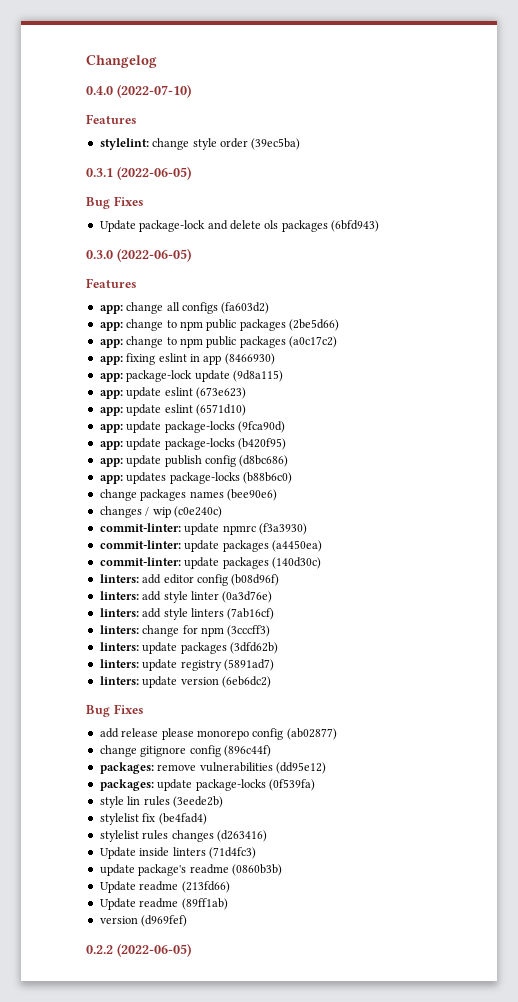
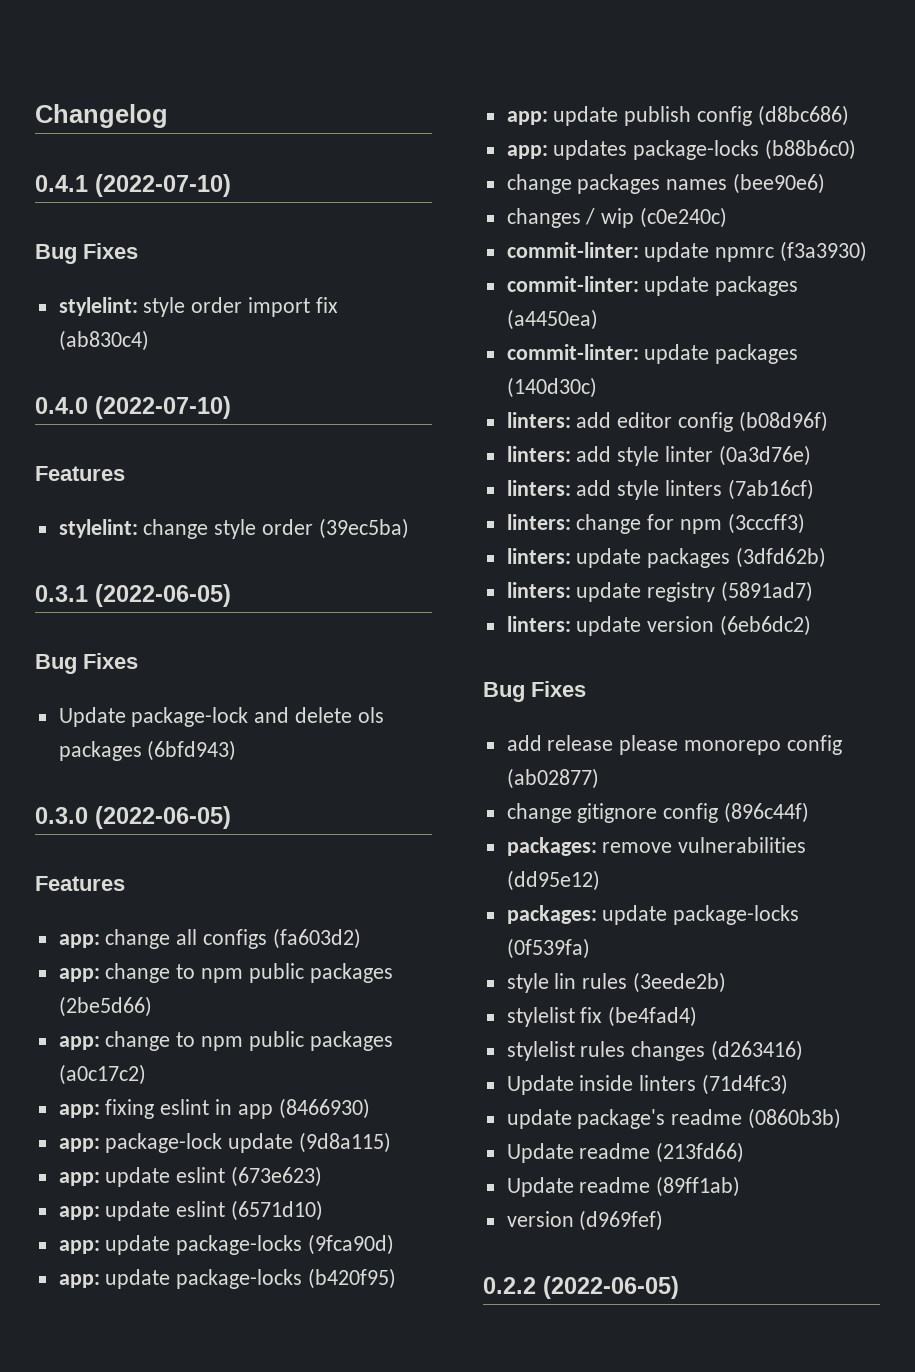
+ 0.4.1 (2022-07-10)
+ Bug Fixes
+ stylelint: style order import fix (ab830c4)

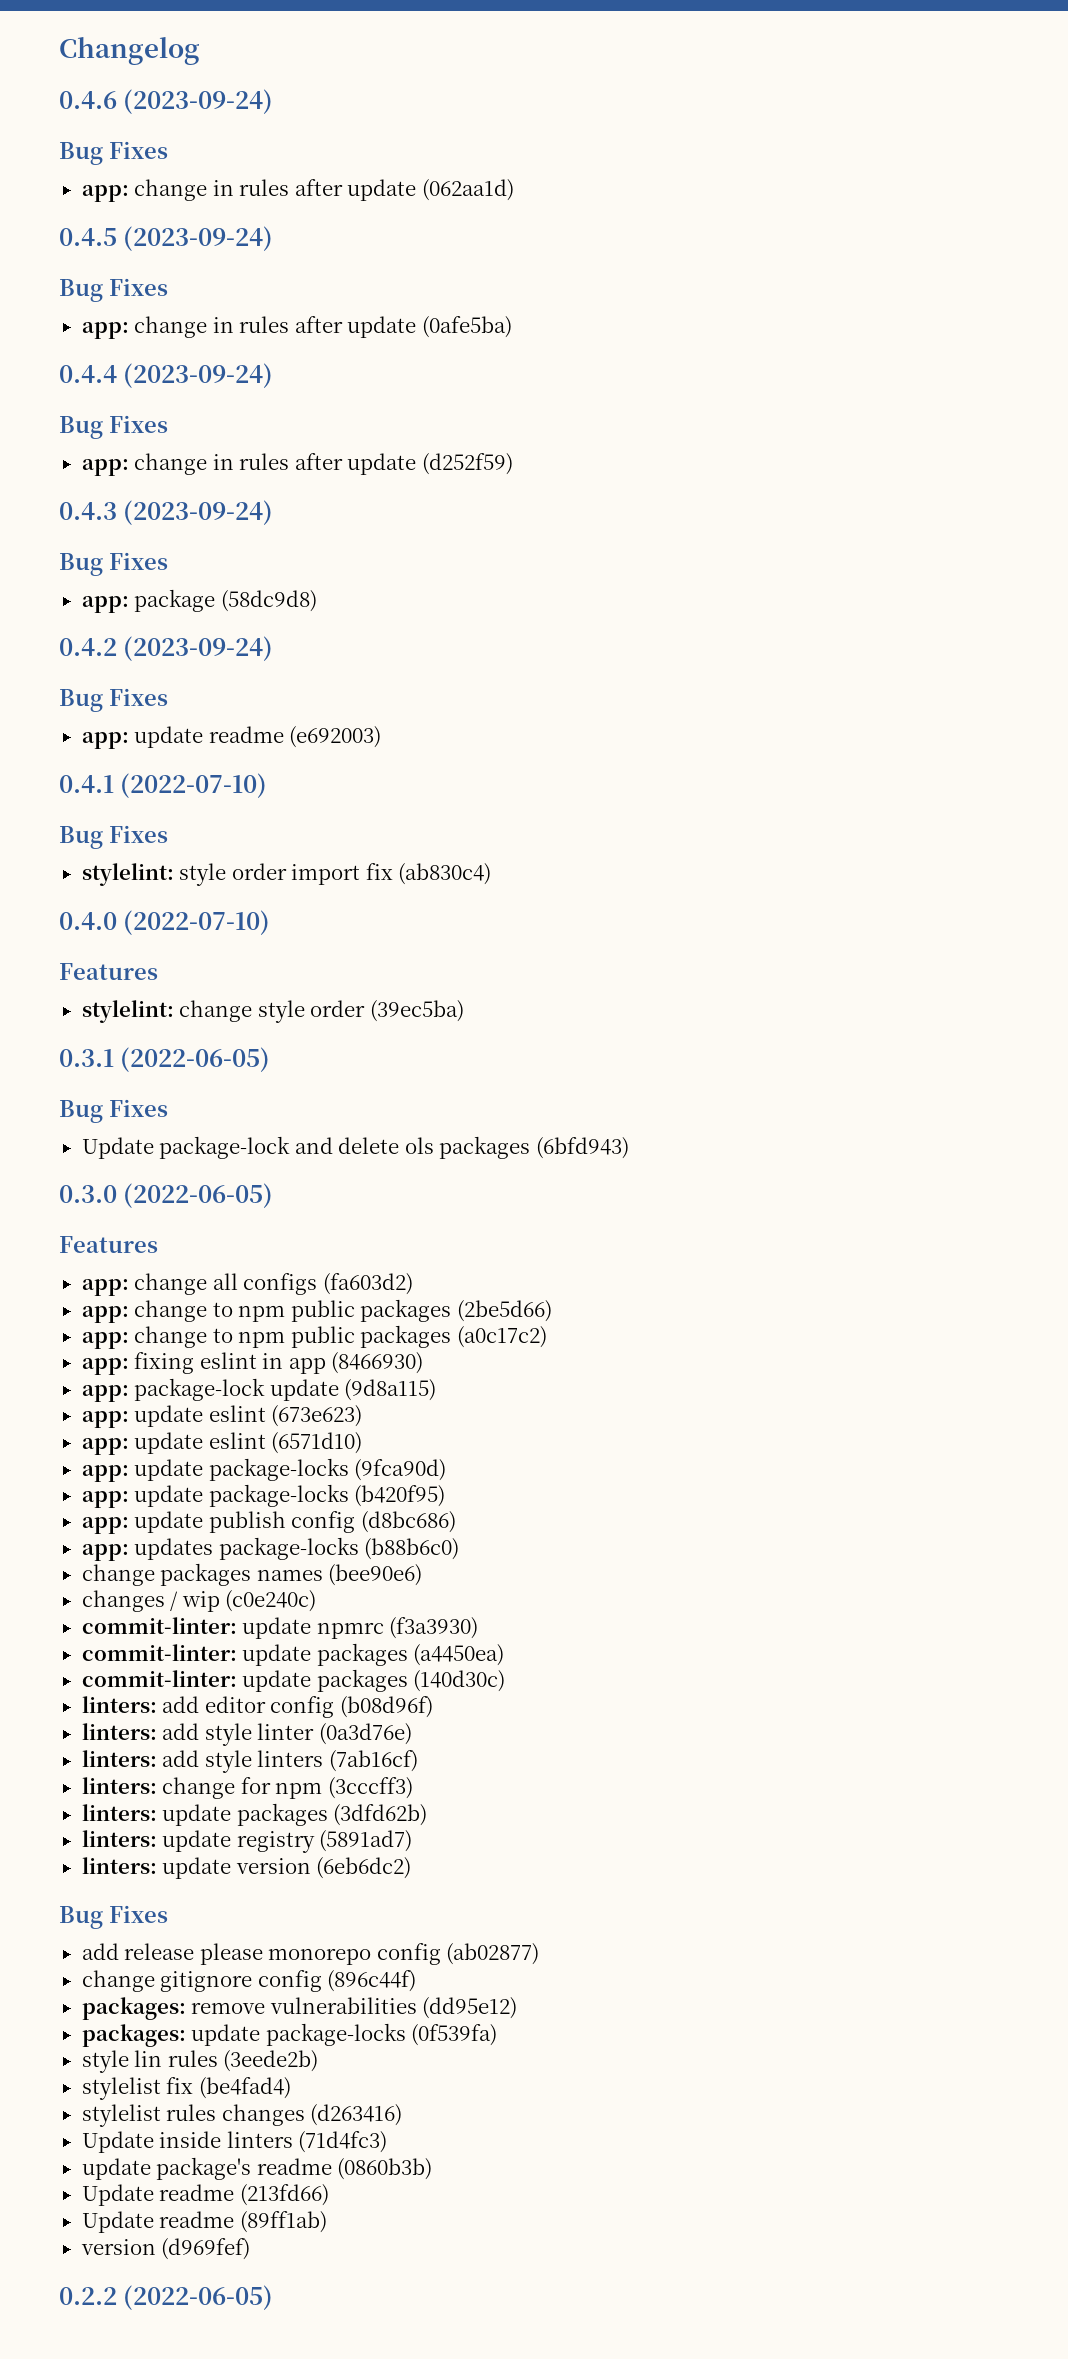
+ 0.4.6 (2023-09-24)
+ Bug Fixes
+ app: change in rules after update (062aa1d)
+ 0.4.5 (2023-09-24)
+ Bug Fixes
+ app: change in rules after update (0afe5ba)
+ 0.4.4 (2023-09-24)
+ Bug Fixes
+ app: change in rules after update (d252f59)
+ 0.4.3 (2023-09-24)
+ Bug Fixes
+ app: package (58dc9d8)
+ 0.4.2 (2023-09-24)
+ Bug Fixes
+ app: update readme (e692003)

